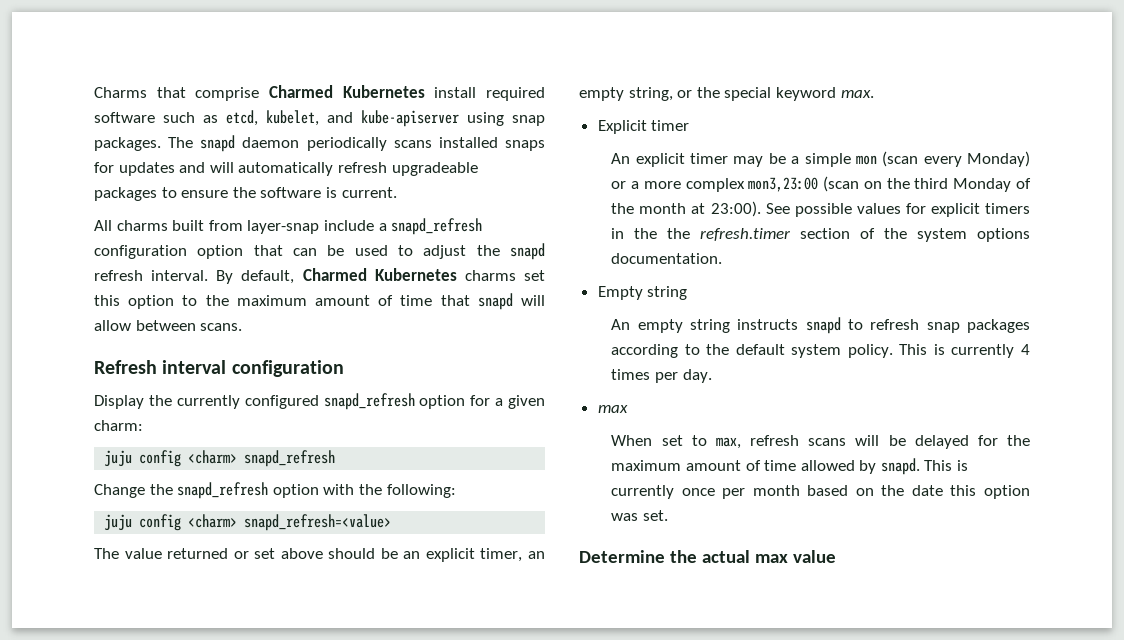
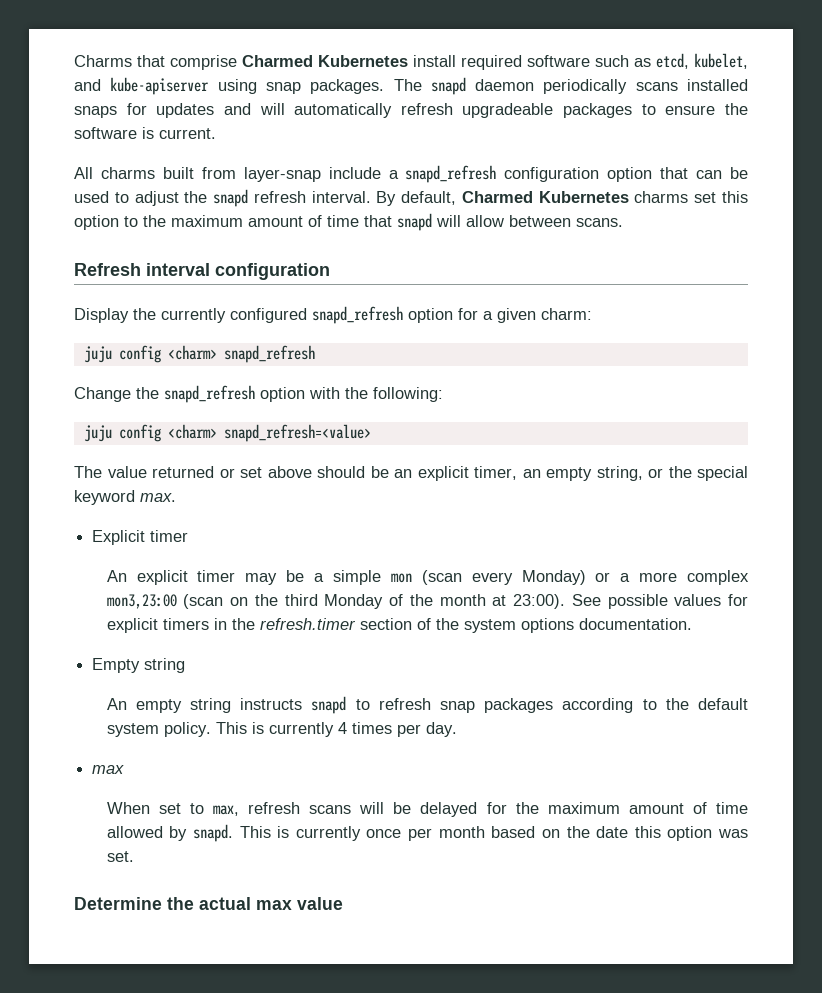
- See possible values for explicit timers in the the refresh.timer section of the system options documentation.
+ See possible values for explicit timers in the refresh.timer section of the system options documentation.

